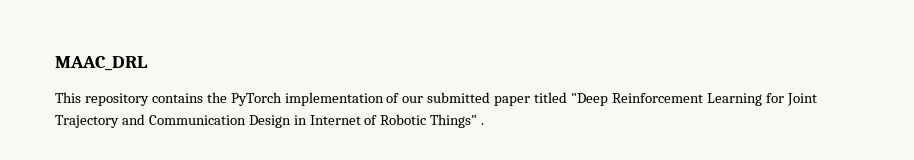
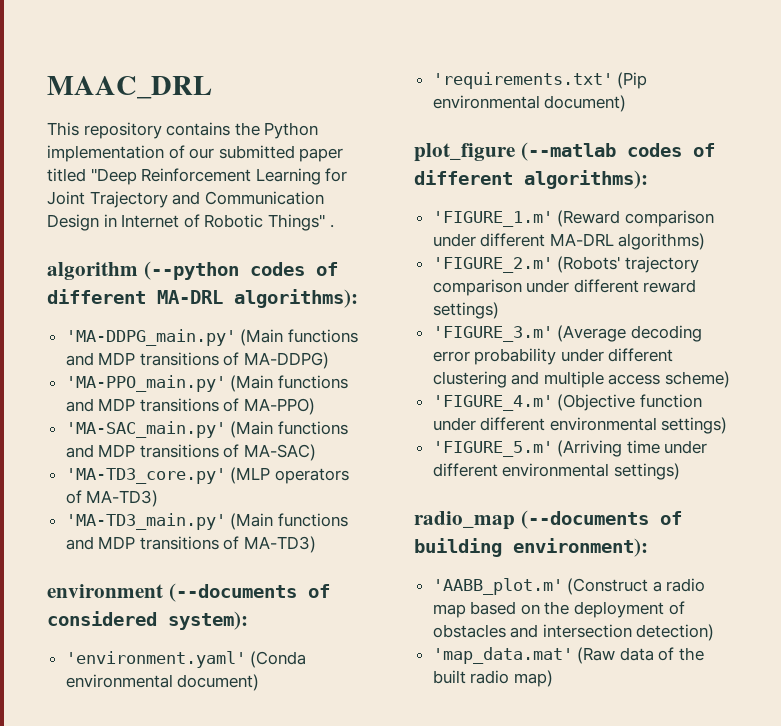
- This repository contains the PyTorch implementation of our submitted paper titled "Deep Reinforcement Learning for Joint Trajectory and Communication Design in Internet of Robotic Things" .
+ This repository contains the Python implementation of our submitted paper titled "Deep Reinforcement Learning for Joint Trajectory and Communication Design in Internet of Robotic Things" .
+ algorithm (--python codes of different MA-DRL algorithms):
+ 'MA-DDPG_main.py' (Main functions and MDP transitions of MA-DDPG)
+ 'MA-PPO_main.py' (Main functions and MDP transitions of MA-PPO)
+ 'MA-SAC_main.py' (Main functions and MDP transitions of MA-SAC)
+ 'MA-TD3_core.py' (MLP operators of MA-TD3)
+ 'MA-TD3_main.py' (Main functions and MDP transitions of MA-TD3)
+ environment (--documents of considered system):
+ 'environment.yaml' (Conda environmental document)
+ 'requirements.txt' (Pip environmental document)
+ plot_figure (--matlab codes of different algorithms):
+ 'FIGURE_1.m' (Reward comparison under different MA-DRL algorithms)
+ 'FIGURE_2.m' (Robots' trajectory comparison under different reward settings)
+ 'FIGURE_3.m' (Average decoding error probability under different clustering and multiple access scheme)
+ 'FIGURE_4.m' (Objective function under different environmental settings)
+ 'FIGURE_5.m' (Arriving time under different environmental settings)
+ radio_map (--documents of building environment):
+ 'AABB_plot.m' (Construct a radio map based on the deployment of obstacles and intersection detection)
+ 'map_data.mat' (Raw data of the built radio map)

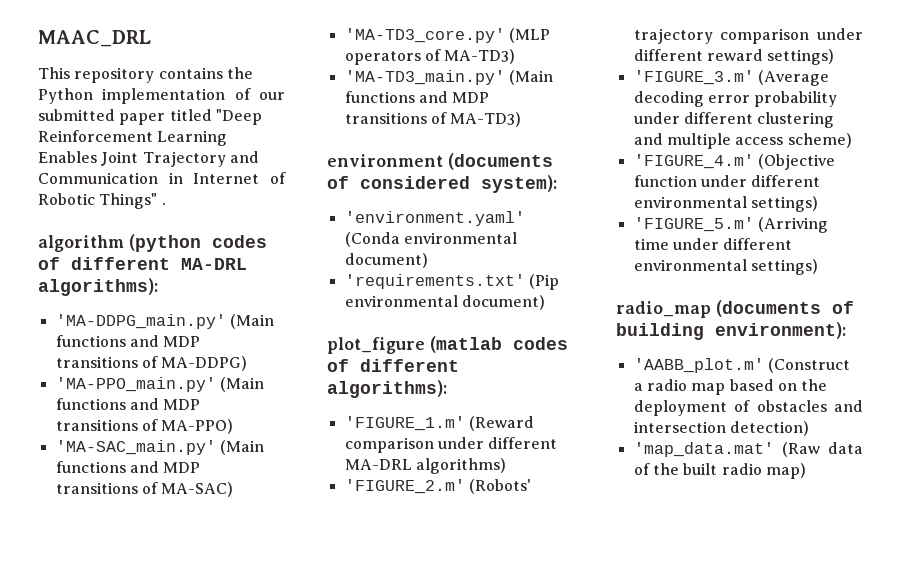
- This repository contains the Python implementation of our submitted paper titled "Deep Reinforcement Learning for Joint Trajectory and Communication Design in Internet of Robotic Things" .
+ This repository contains the Python implementation of our submitted paper titled "Deep Reinforcement Learning Enables Joint Trajectory and Communication in Internet of Robotic Things" .
- algorithm (--python codes of different MA-DRL algorithms):
+ algorithm (python codes of different MA-DRL algorithms):
- environment (--documents of considered system):
+ environment (documents of considered system):
- plot_figure (--matlab codes of different algorithms):
+ plot_figure (matlab codes of different algorithms):
- radio_map (--documents of building environment):
+ radio_map (documents of building environment):

